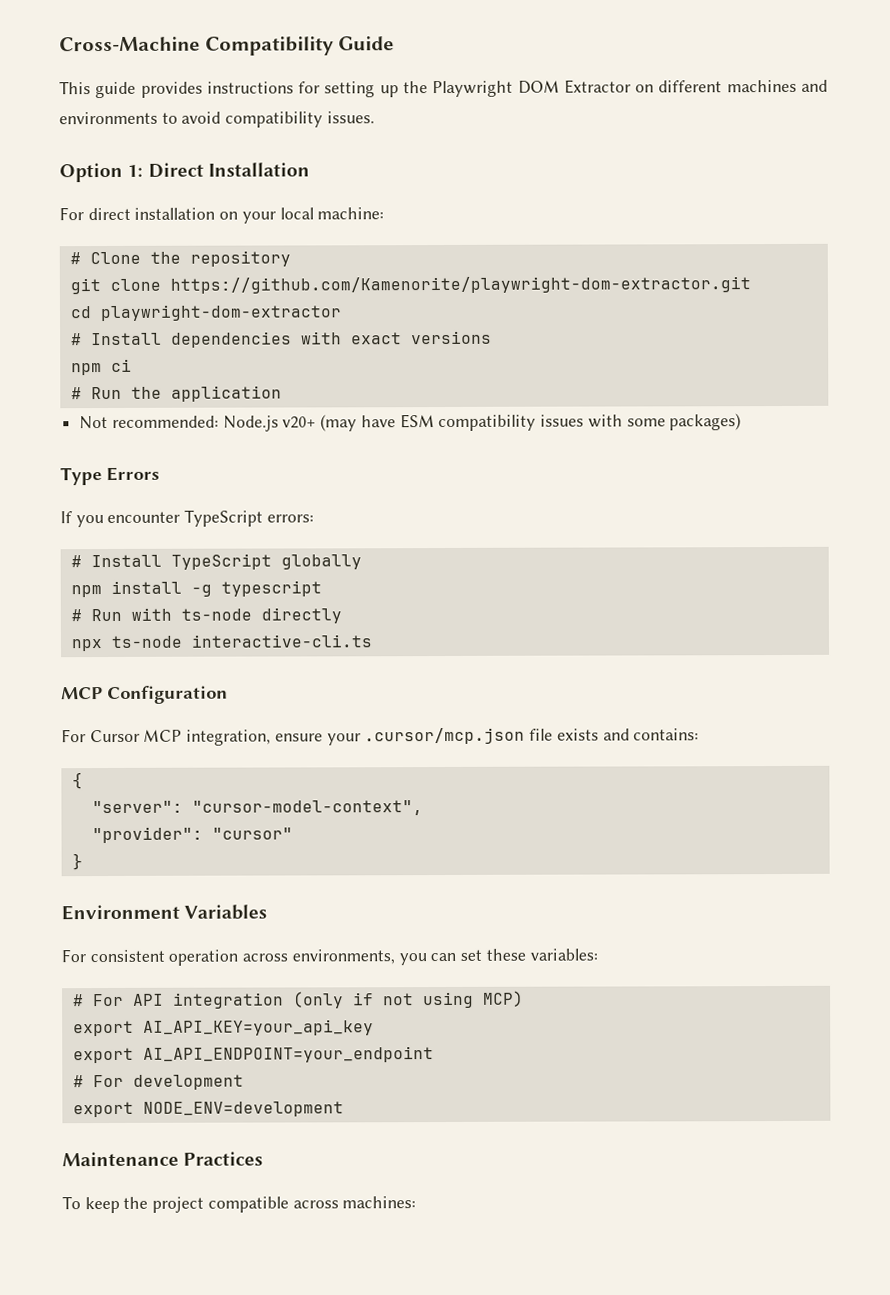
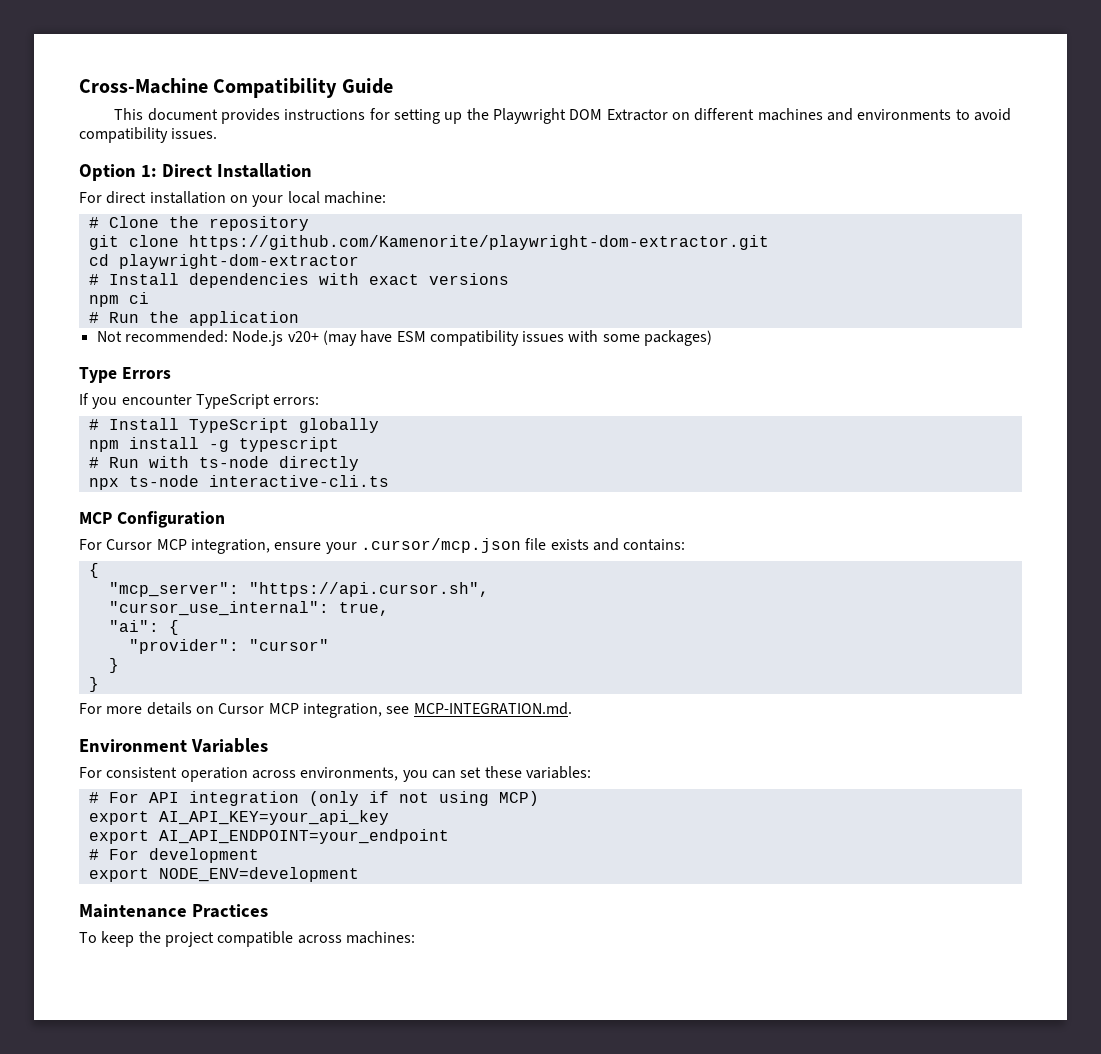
- This guide provides instructions for setting up the Playwright DOM Extractor on different machines and environments to avoid compatibility issues.
+ This document provides instructions for setting up the Playwright DOM Extractor on different machines and environments to avoid compatibility issues.
- "server": "cursor-model-context",
+ "mcp_server": "https://api.cursor.sh",
+ "cursor_use_internal": true,
+ "ai": {
  "provider": "cursor"
  }
+ }
+ For more details on Cursor MCP integration, see MCP-INTEGRATION.md.

